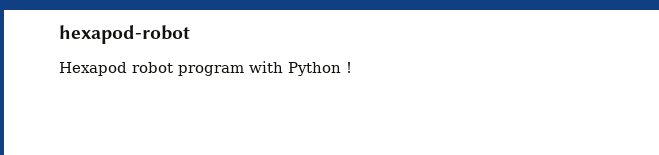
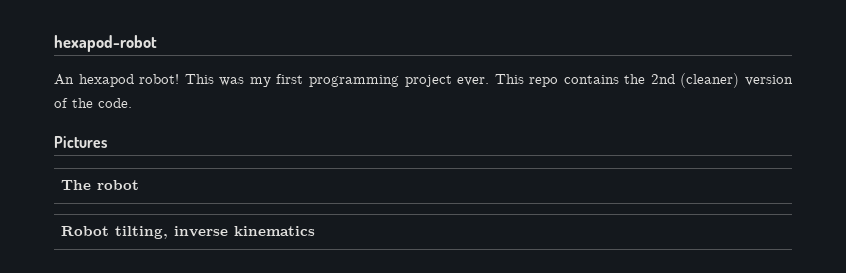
- Hexapod robot program with Python !
+ An hexapod robot! This was my first programming project ever. This repo contains the 2nd (cleaner) version of the code.
+ Pictures
+ The robot
+ Robot tilting, inverse kinematics

